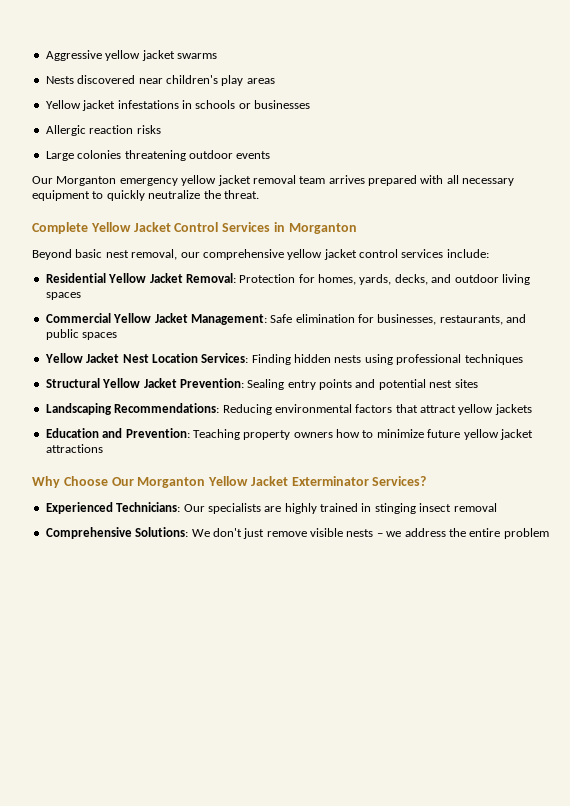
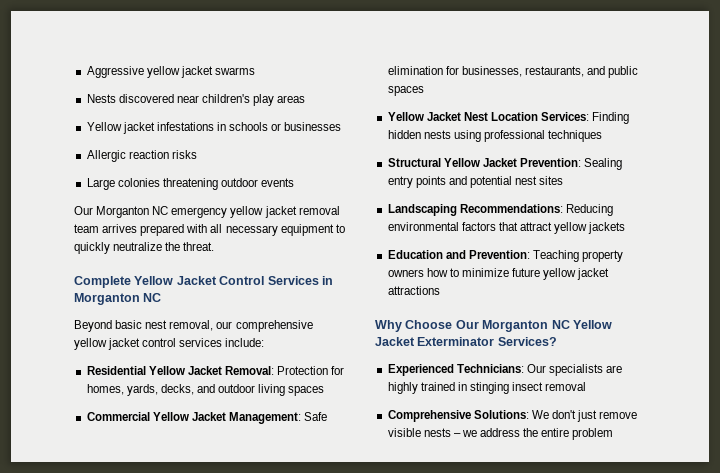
- Our Morganton emergency yellow jacket removal team arrives prepared with all necessary equipment to quickly neutralize the threat.
+ Our Morganton NC emergency yellow jacket removal team arrives prepared with all necessary equipment to quickly neutralize the threat.
- Complete Yellow Jacket Control Services in Morganton
+ Complete Yellow Jacket Control Services in Morganton NC
- Why Choose Our Morganton Yellow Jacket Exterminator Services?
+ Why Choose Our Morganton NC Yellow Jacket Exterminator Services?

